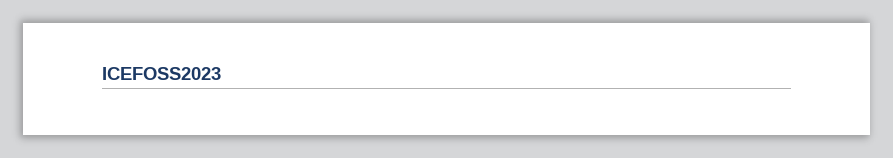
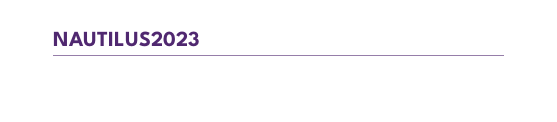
- ICEFOSS2023
+ NAUTILUS2023

